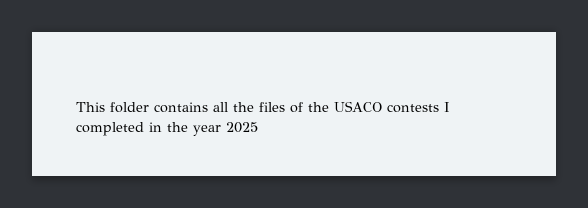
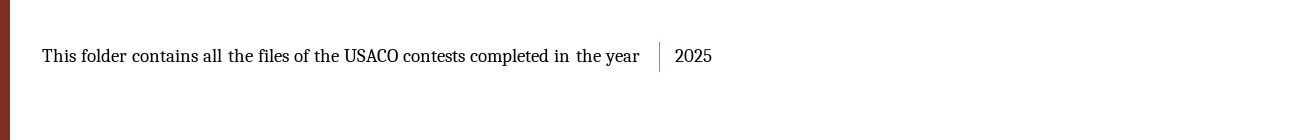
- This folder contains all the files of the USACO contests I completed in the year 2025
+ This folder contains all the files of the USACO contests completed in the year 2025

